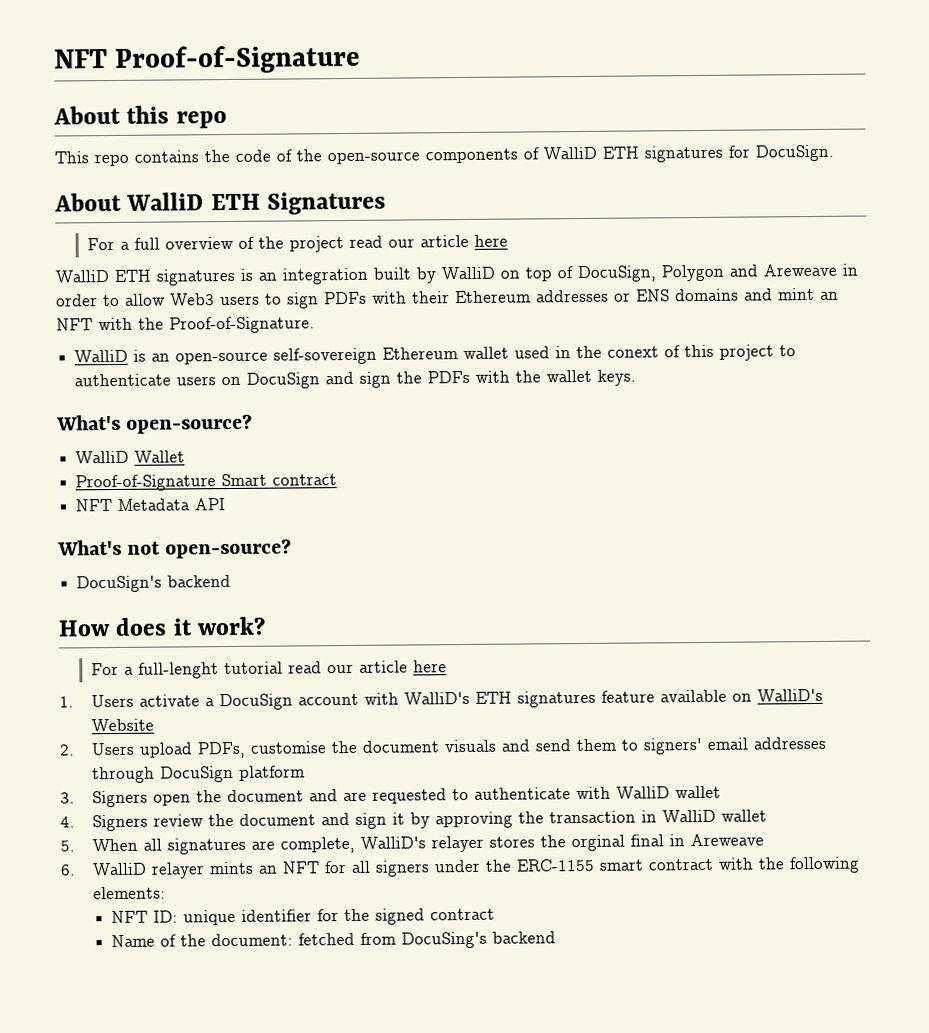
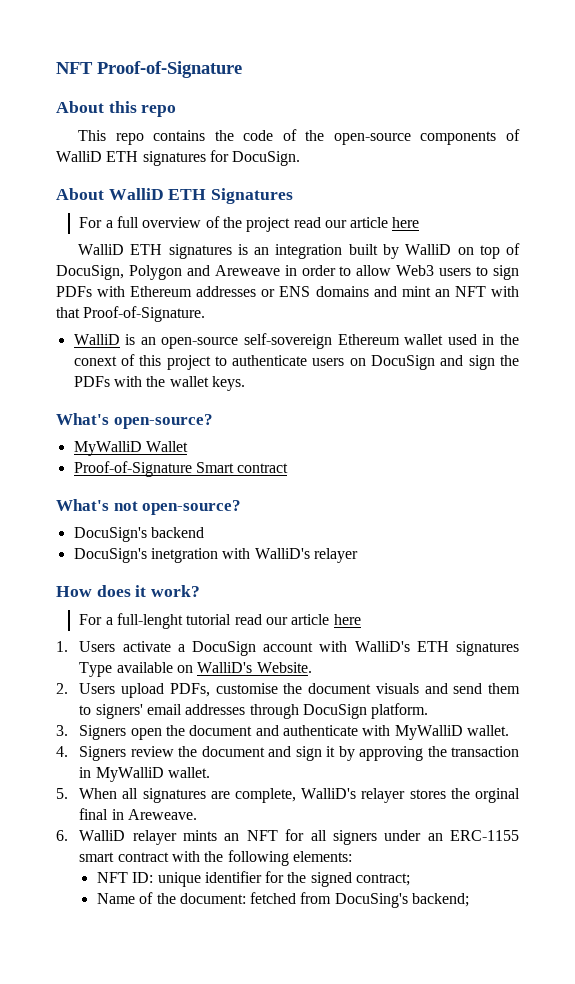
- WalliD ETH signatures is an integration built by WalliD on top of DocuSign, Polygon and Areweave in order to allow Web3 users to sign PDFs with their Ethereum addresses or ENS domains and mint an NFT with the Proof-of-Signature.
+ WalliD ETH signatures is an integration built by WalliD on top of DocuSign, Polygon and Areweave in order to allow Web3 users to sign PDFs with Ethereum addresses or ENS domains and mint an NFT with that Proof-of-Signature.
- WalliD Wallet
+ MyWalliD Wallet
- NFT Metadata API
+ DocuSign's inetgration with WalliD's relayer
- 1. Users activate a DocuSign account with WalliD's ETH signatures feature available on WalliD's Website
+ 1. Users activate a DocuSign account with WalliD's ETH signatures Type available on WalliD's Website.
- 2. Users upload PDFs, customise the document visuals and send them to signers' email addresses through DocuSign platform
+ 2. Users upload PDFs, customise the document visuals and send them to signers' email addresses through DocuSign platform.
- 3. Signers open the document and are requested to authenticate with WalliD wallet
+ 3. Signers open the document and authenticate with MyWalliD wallet.
- 4. Signers review the document and sign it by approving the transaction in WalliD wallet
+ 4. Signers review the document and sign it by approving the transaction in MyWalliD wallet.
- 5. When all signatures are complete, WalliD's relayer stores the orginal final in Areweave
+ 5. When all signatures are complete, WalliD's relayer stores the orginal final in Areweave.
- 6. WalliD relayer mints an NFT for all signers under the ERC-1155 smart contract with the following elements:
+ 6. WalliD relayer mints an NFT for all signers under an ERC-1155 smart contract with the following elements:
- NFT ID: unique identifier for the signed contract
+ NFT ID: unique identifier for the signed contract;
- Name of the document: fetched from DocuSing's backend
+ Name of the document: fetched from DocuSing's backend;

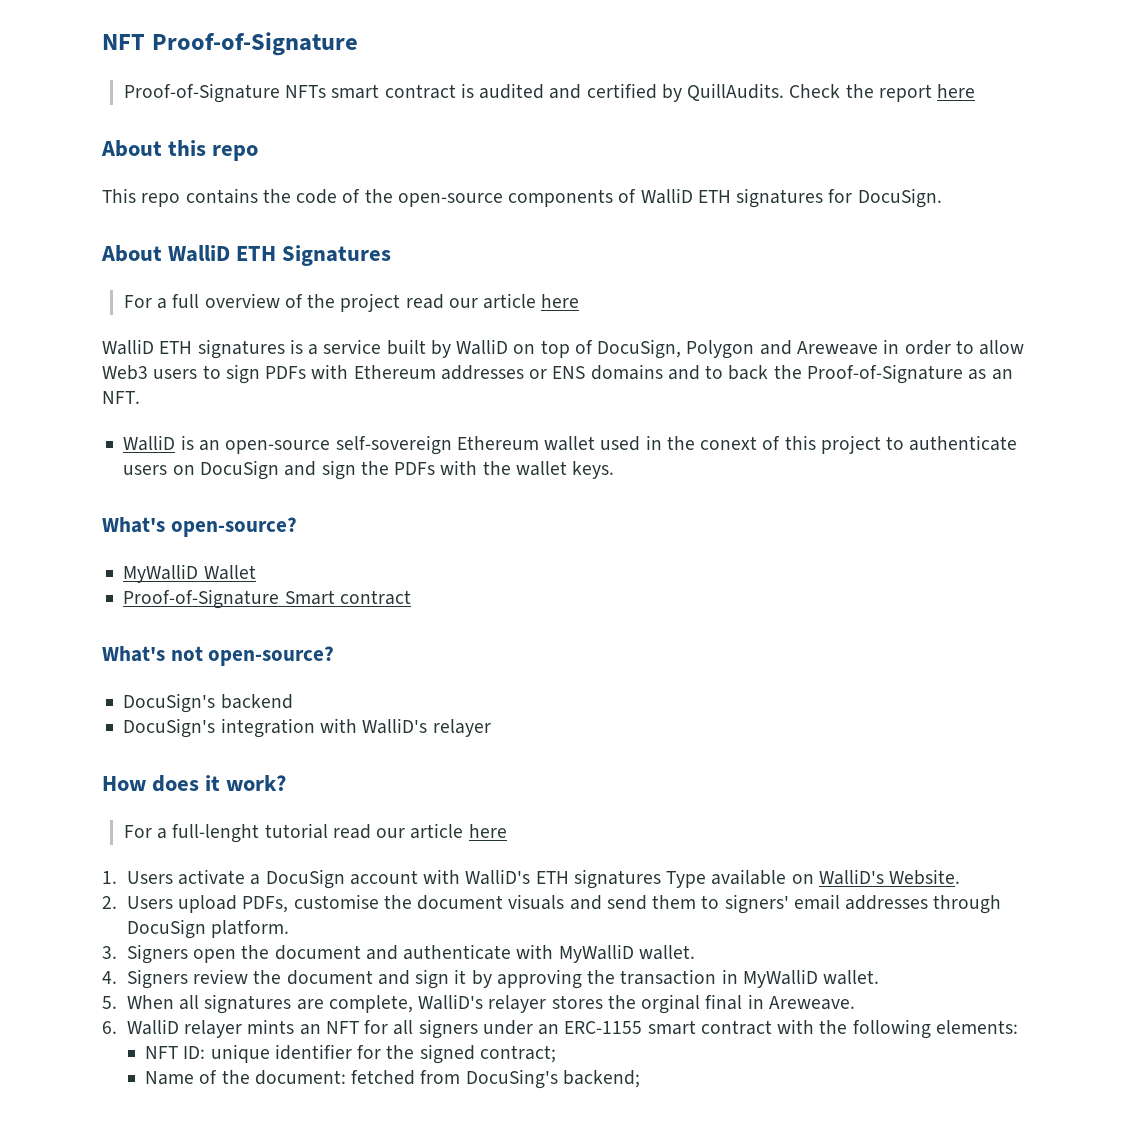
+ Proof-of-Signature NFTs smart contract is audited and certified by QuillAudits. Check the report here
- WalliD ETH signatures is an integration built by WalliD on top of DocuSign, Polygon and Areweave in order to allow Web3 users to sign PDFs with Ethereum addresses or ENS domains and mint an NFT with that Proof-of-Signature.
+ WalliD ETH signatures is a service built by WalliD on top of DocuSign, Polygon and Areweave in order to allow Web3 users to sign PDFs with Ethereum addresses or ENS domains and to back the Proof-of-Signature as an NFT.
- DocuSign's inetgration with WalliD's relayer
+ DocuSign's integration with WalliD's relayer

